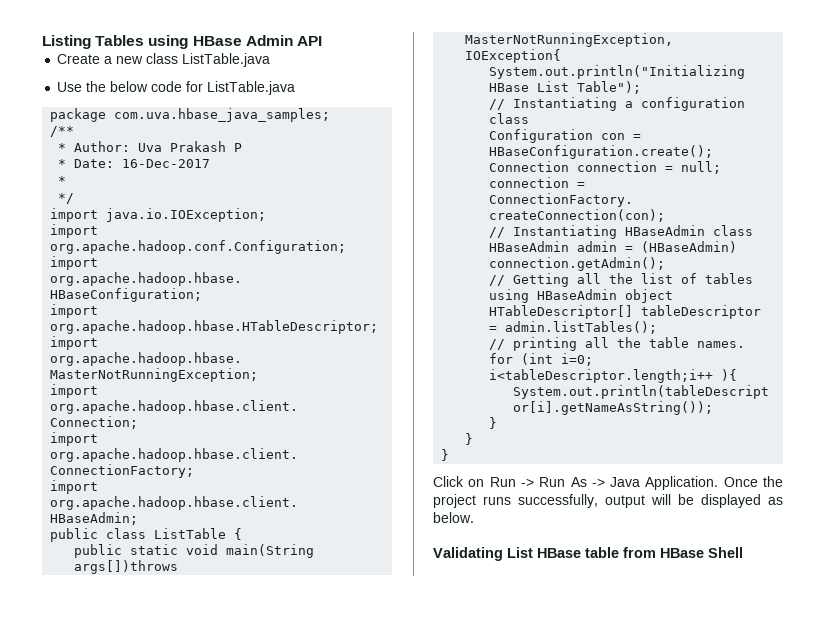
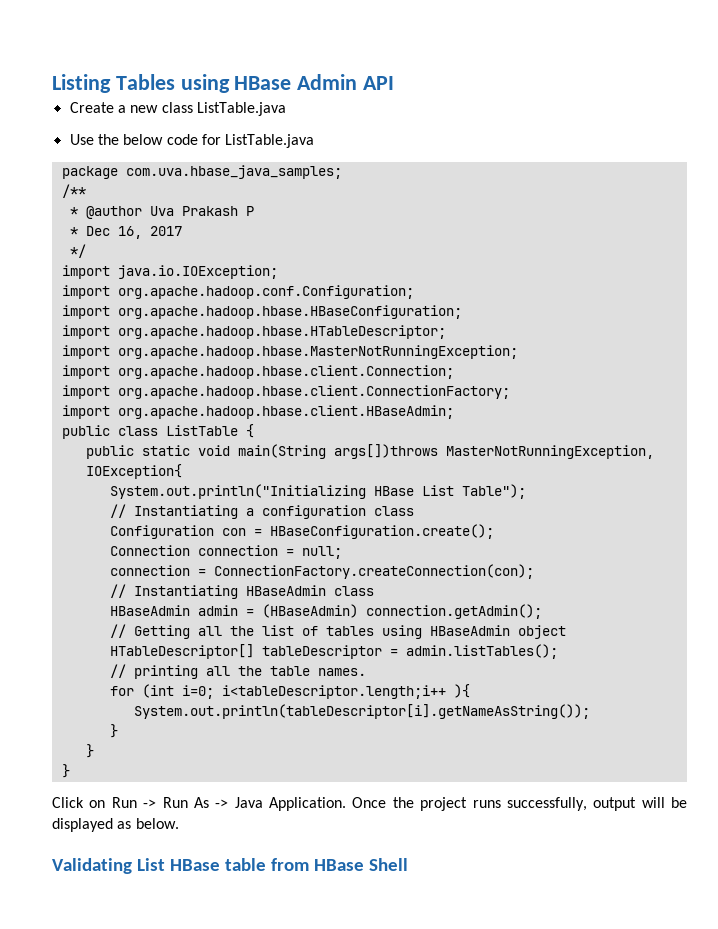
- * Author: Uva Prakash P
+ * @author Uva Prakash P
- * Date: 16-Dec-2017
- *
+ * Dec 16, 2017

